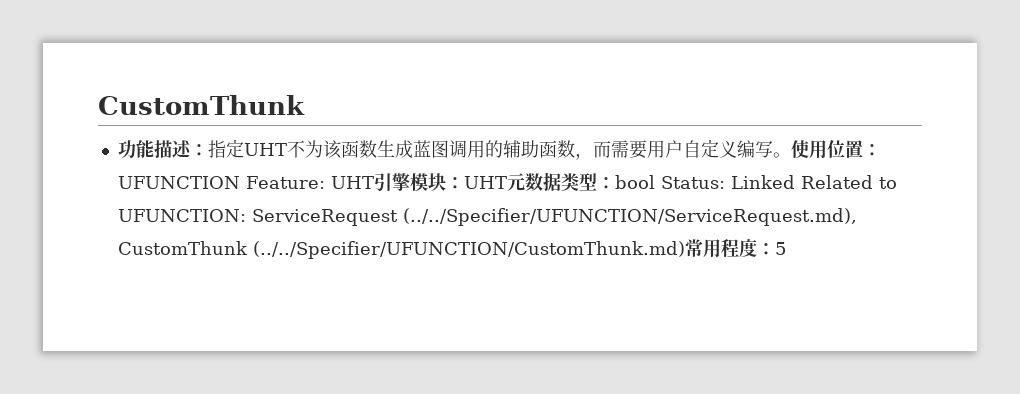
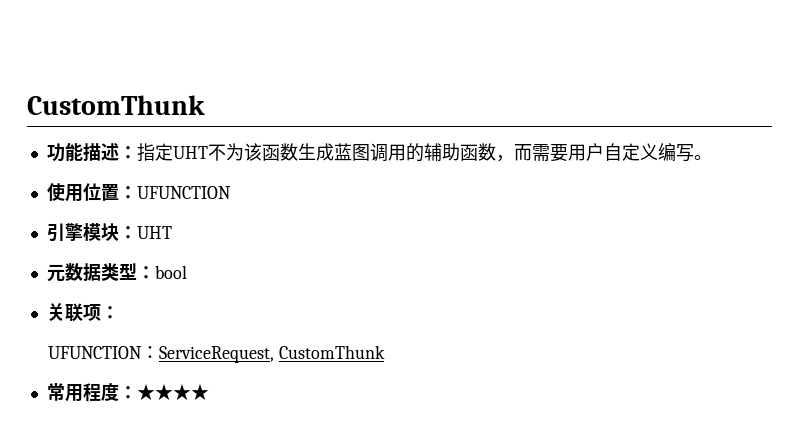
- 功能描述：指定UHT不为该函数生成蓝图调用的辅助函数，而需要用户自定义编写。使用位置：UFUNCTION Feature: UHT引擎模块：UHT元数据类型：bool Status: Linked Related to UFUNCTION: ServiceRequest (../../Specifier/UFUNCTION/ServiceRequest.md), CustomThunk (../../Specifier/UFUNCTION/CustomThunk.md)常用程度：5
+ 功能描述：指定UHT不为该函数生成蓝图调用的辅助函数，而需要用户自定义编写。
+ 使用位置：UFUNCTION
+ 引擎模块：UHT
+ 元数据类型：bool
+ 关联项：
+ UFUNCTION：ServiceRequest, CustomThunk
+ 常用程度：★★★★

